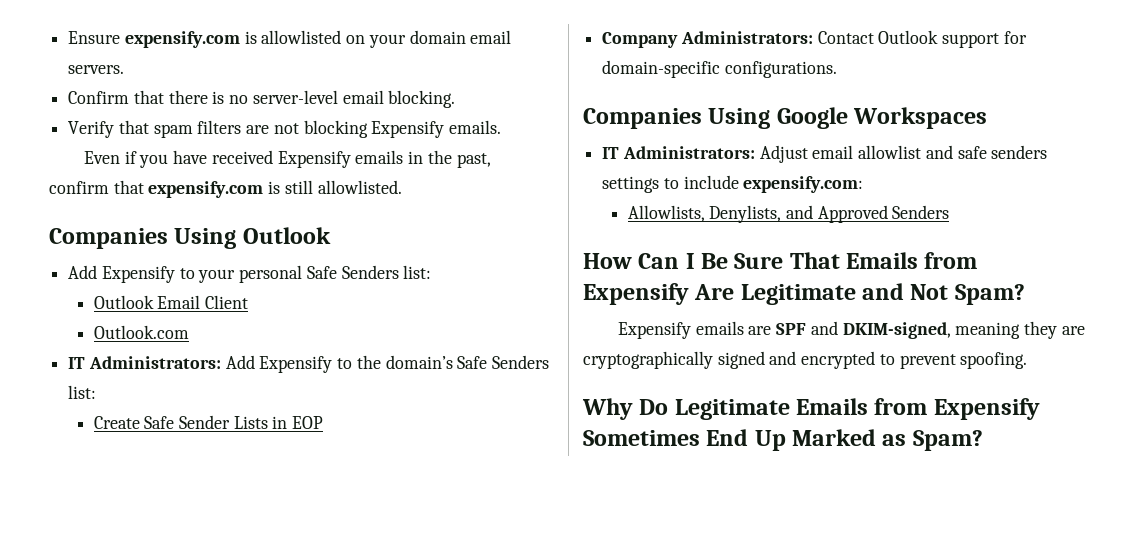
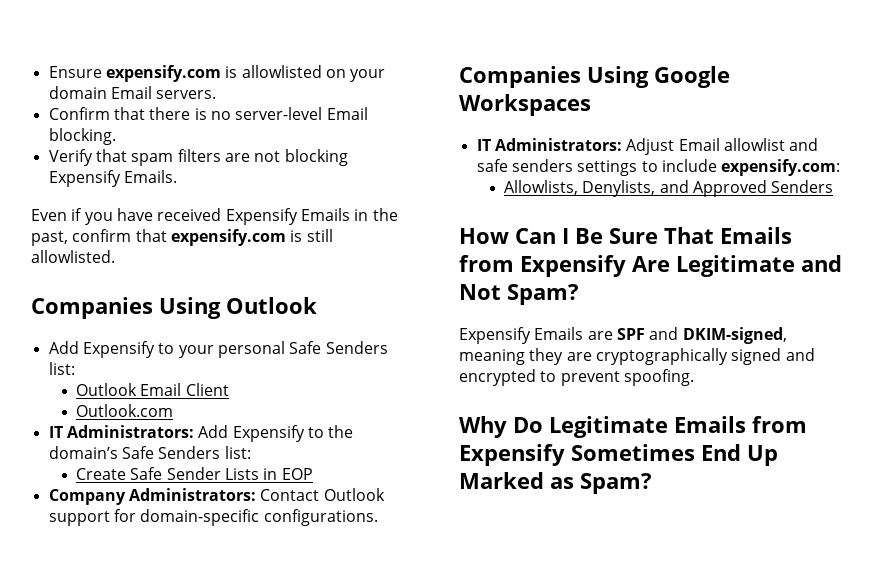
- Ensure expensify.com is allowlisted on your domain email servers.
+ Ensure expensify.com is allowlisted on your domain Email servers.
- Confirm that there is no server-level email blocking.
+ Confirm that there is no server-level Email blocking.
- Verify that spam filters are not blocking Expensify emails.
+ Verify that spam filters are not blocking Expensify Emails.
- Even if you have received Expensify emails in the past, confirm that expensify.com is still allowlisted.
+ Even if you have received Expensify Emails in the past, confirm that expensify.com is still allowlisted.
- IT Administrators: Adjust email allowlist and safe senders settings to include expensify.com:
+ IT Administrators: Adjust Email allowlist and safe senders settings to include expensify.com:
- Expensify emails are SPF and DKIM-signed, meaning they are cryptographically signed and encrypted to prevent spoofing.
+ Expensify Emails are SPF and DKIM-signed, meaning they are cryptographically signed and encrypted to prevent spoofing.

